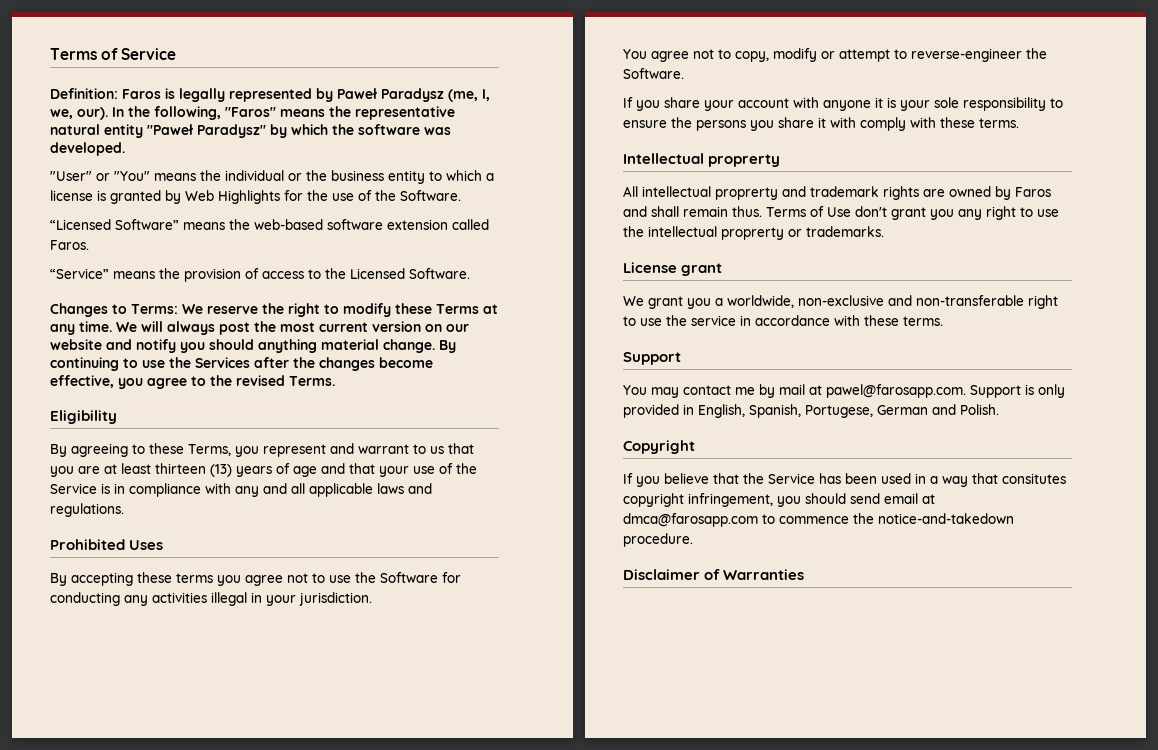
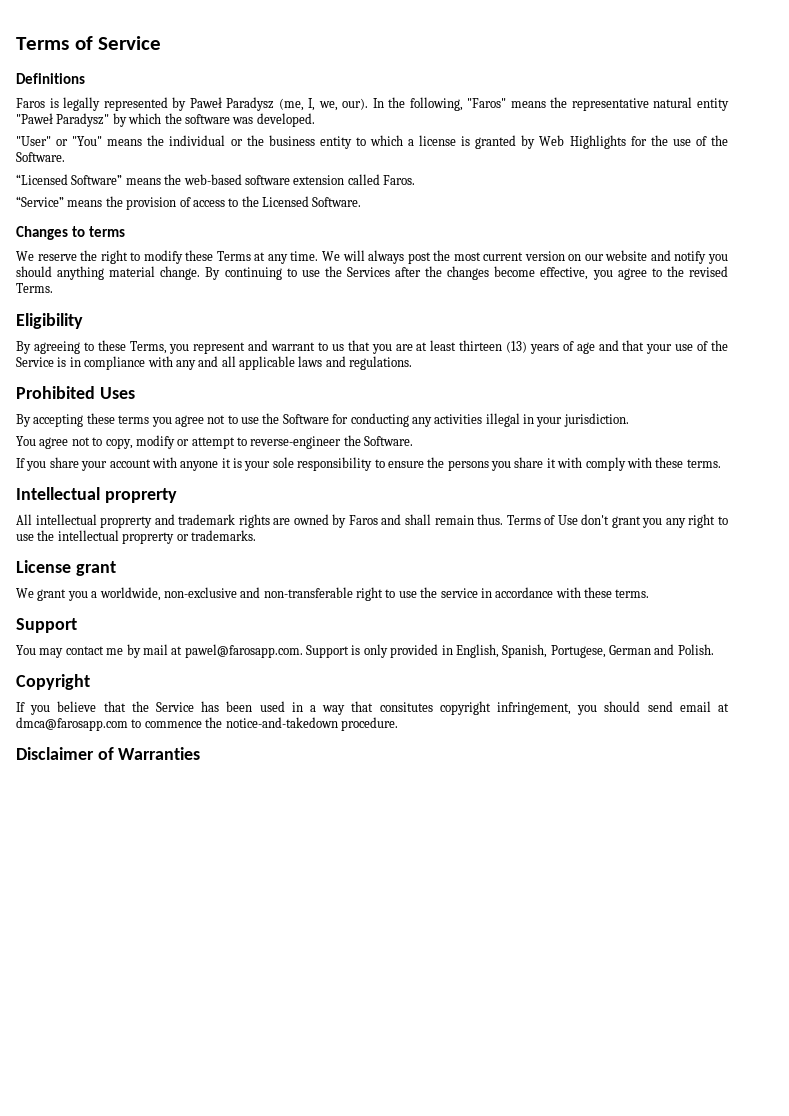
- Definition: Faros is legally represented by Paweł Paradysz (me, I, we, our).
+ Definitions
+ Faros is legally represented by Paweł Paradysz (me, I, we, our).
- Changes to Terms: We reserve the right to modify these Terms at any time.
+ Changes to terms
+ We reserve the right to modify these Terms at any time.

